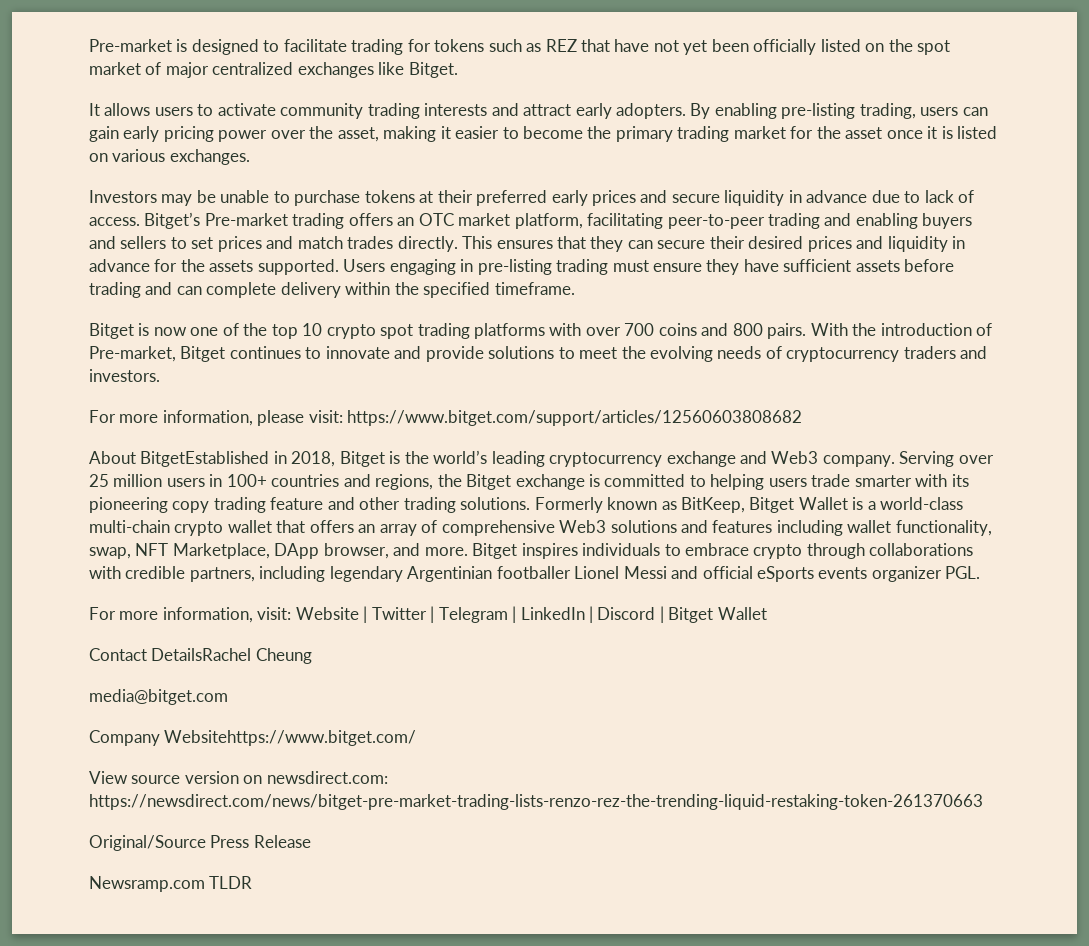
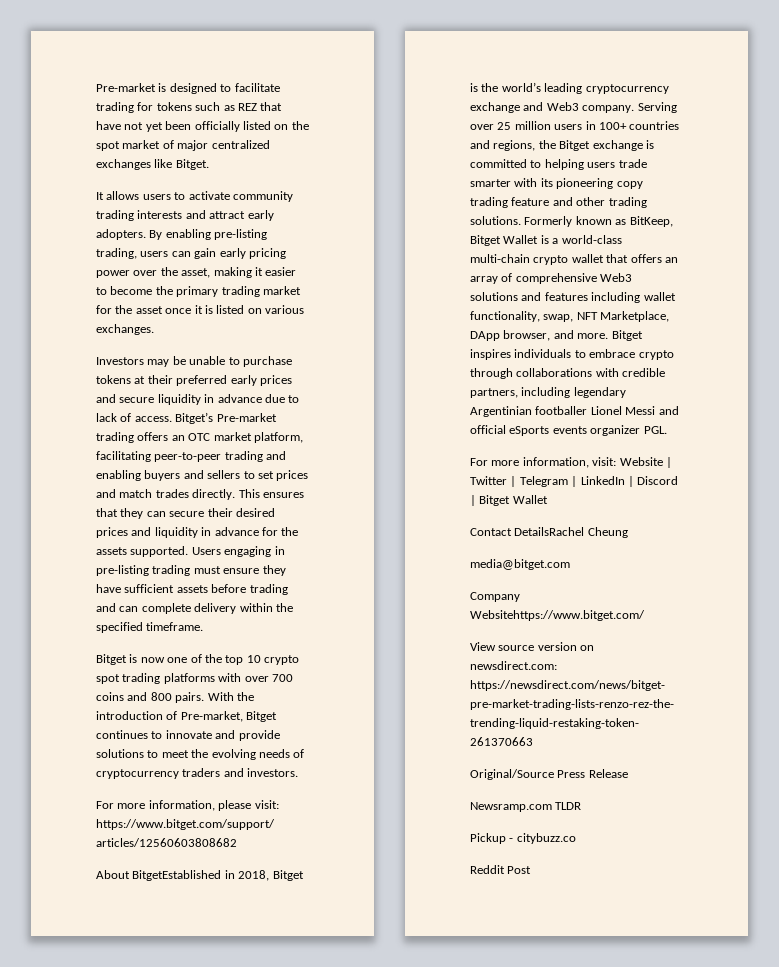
+ Pickup - citybuzz.co
+ Reddit Post

